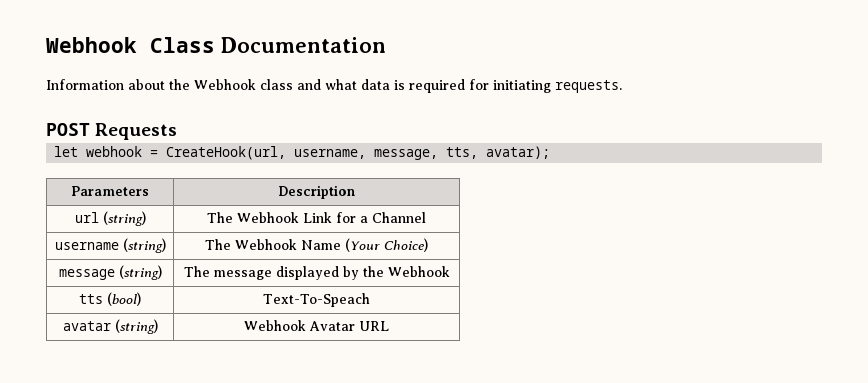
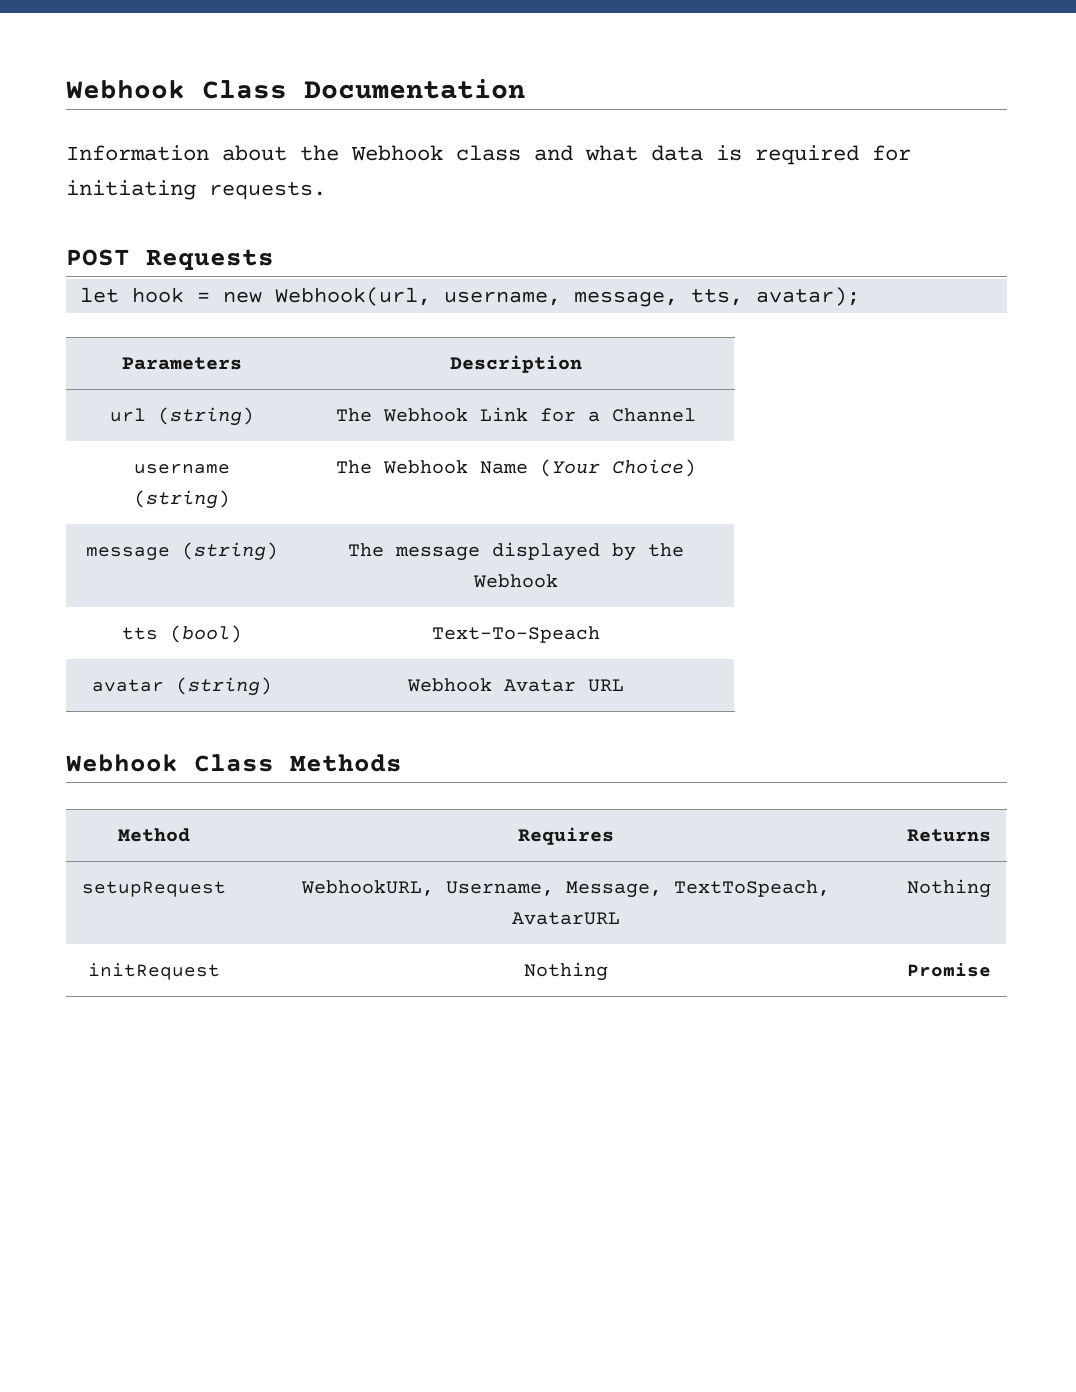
- let webhook = CreateHook(url, username, message, tts, avatar);
+ let hook = new Webhook(url, username, message, tts, avatar);
+ Webhook Class Methods
+ Method | Requires | Returns
+ setupRequest | WebhookURL, Username, Message, TextToSpeach, AvatarURL | Nothing
+ initRequest | Nothing | Promise

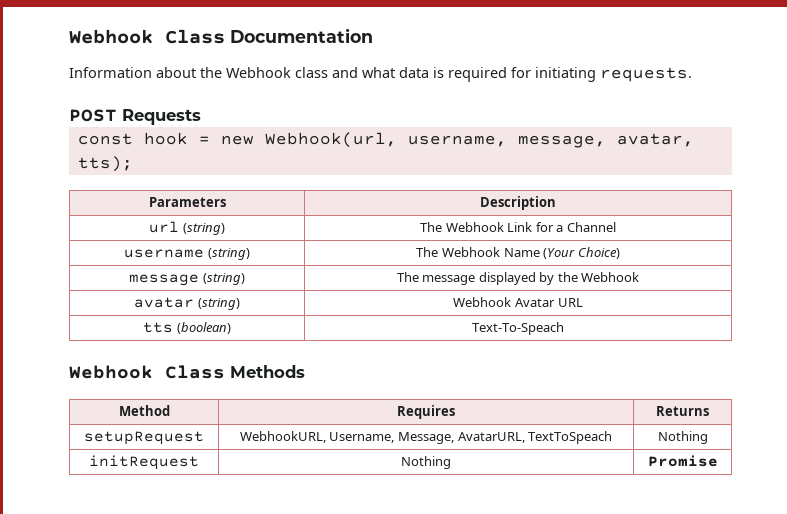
- let hook = new Webhook(url, username, message, tts, avatar);
+ const hook = new Webhook(url, username, message, avatar, tts);
- tts (bool) | Text-To-Speach
+ tts (boolean) | Text-To-Speach
- setupRequest | WebhookURL, Username, Message, TextToSpeach, AvatarURL | Nothing
+ setupRequest | WebhookURL, Username, Message, AvatarURL, TextToSpeach | Nothing

